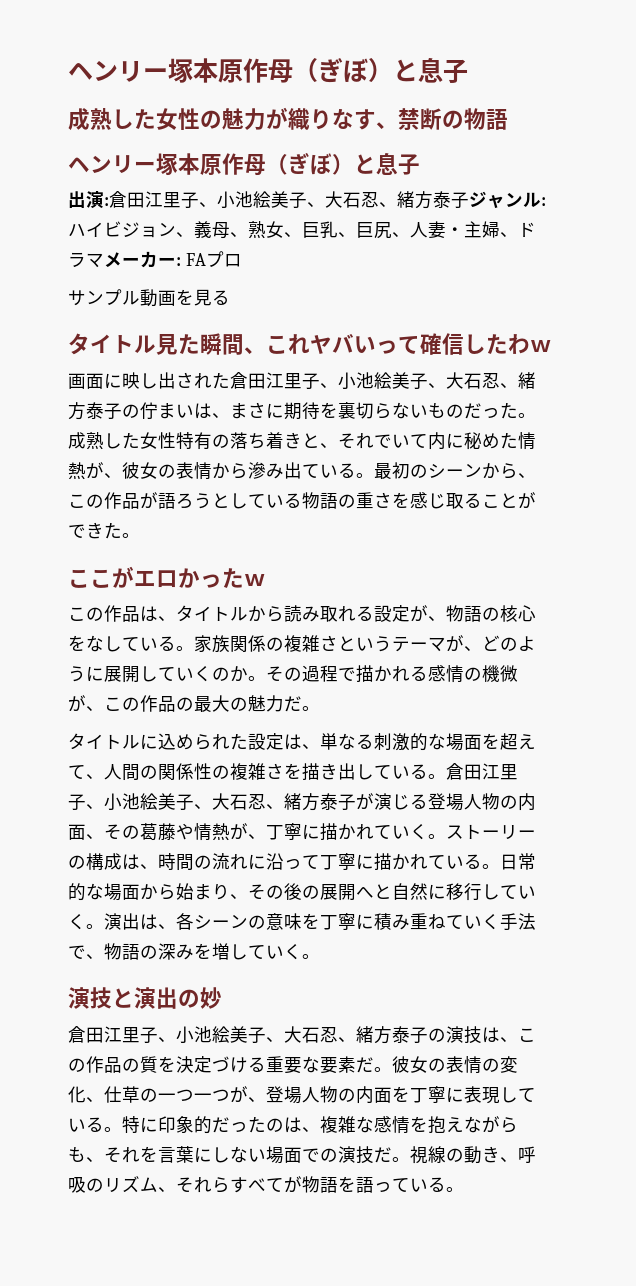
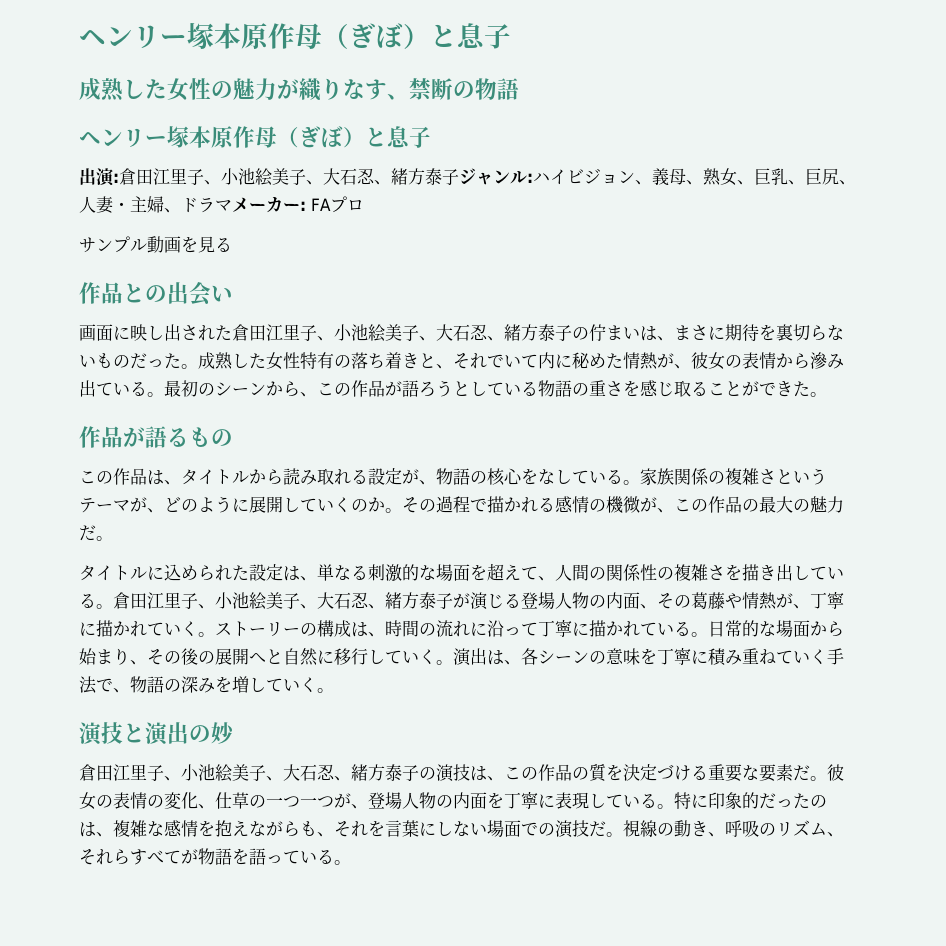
- タイトル見た瞬間、これヤバいって確信したわｗ
+ 作品との出会い
- ここがエロかったｗ
+ 作品が語るもの

